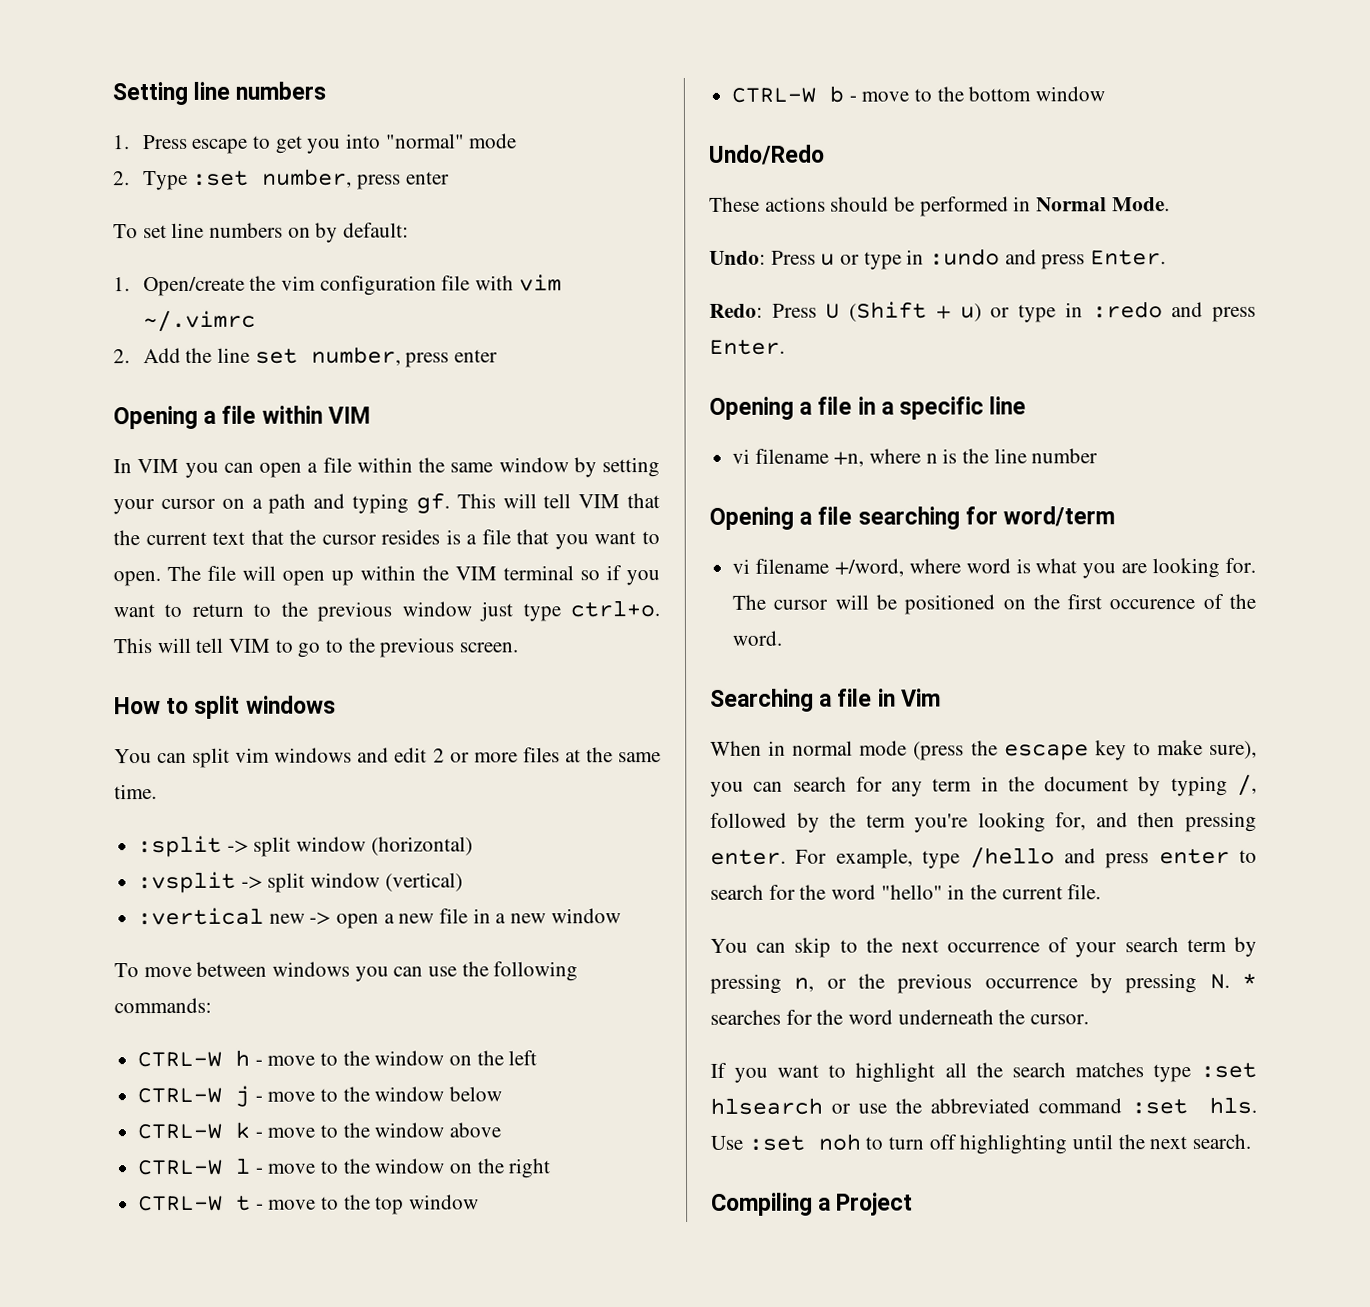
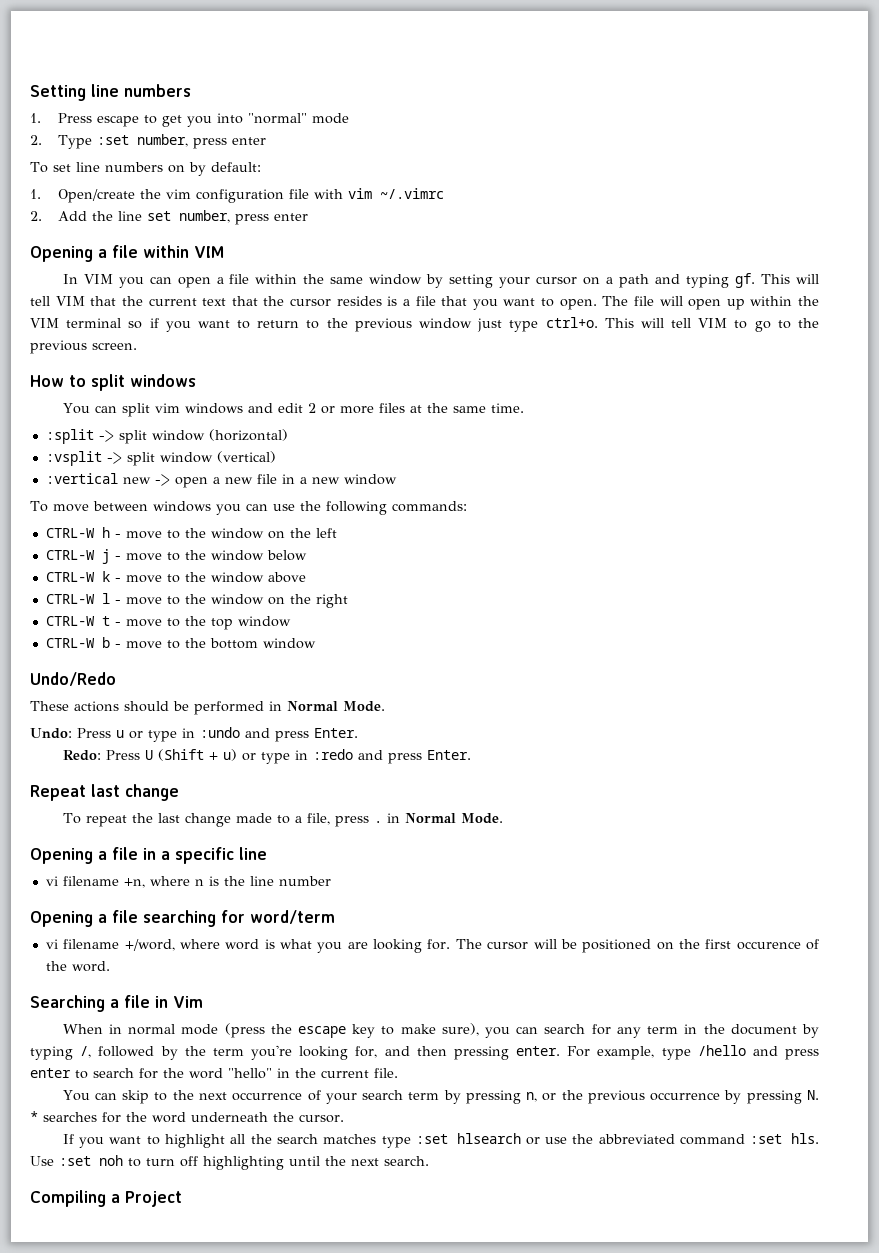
+ Repeat last change
+ To repeat the last change made to a file, press . in Normal Mode.

